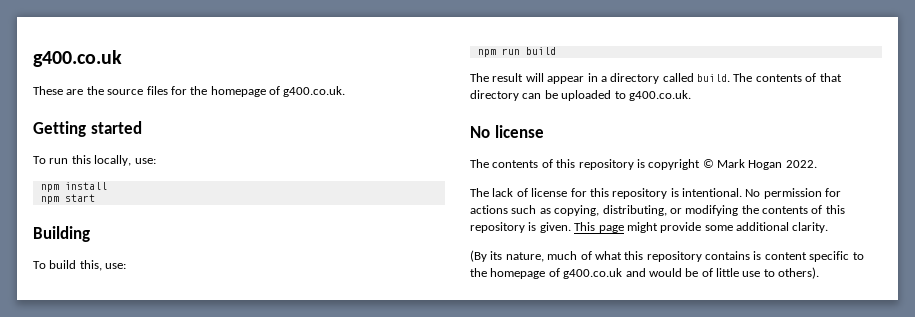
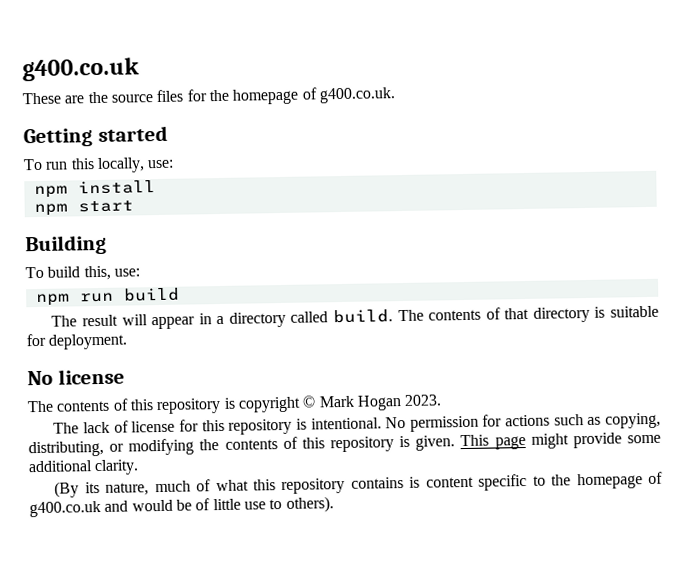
- The contents of that directory can be uploaded to g400.co.uk.
+ The contents of that directory is suitable for deployment.
- The contents of this repository is copyright © Mark Hogan 2022.
+ The contents of this repository is copyright © Mark Hogan 2023.

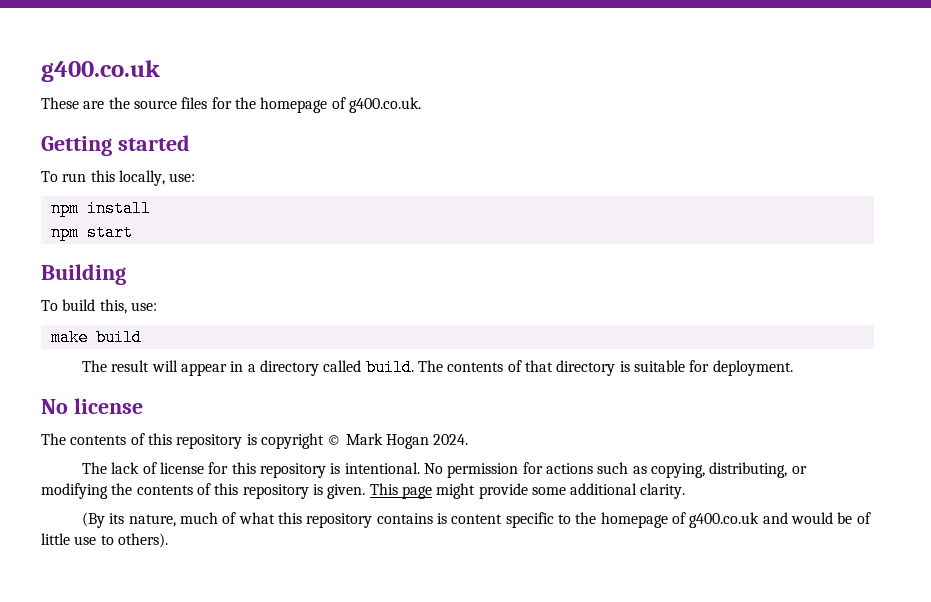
- npm run build
+ make build
- The contents of this repository is copyright © Mark Hogan 2023.
+ The contents of this repository is copyright © Mark Hogan 2024.

